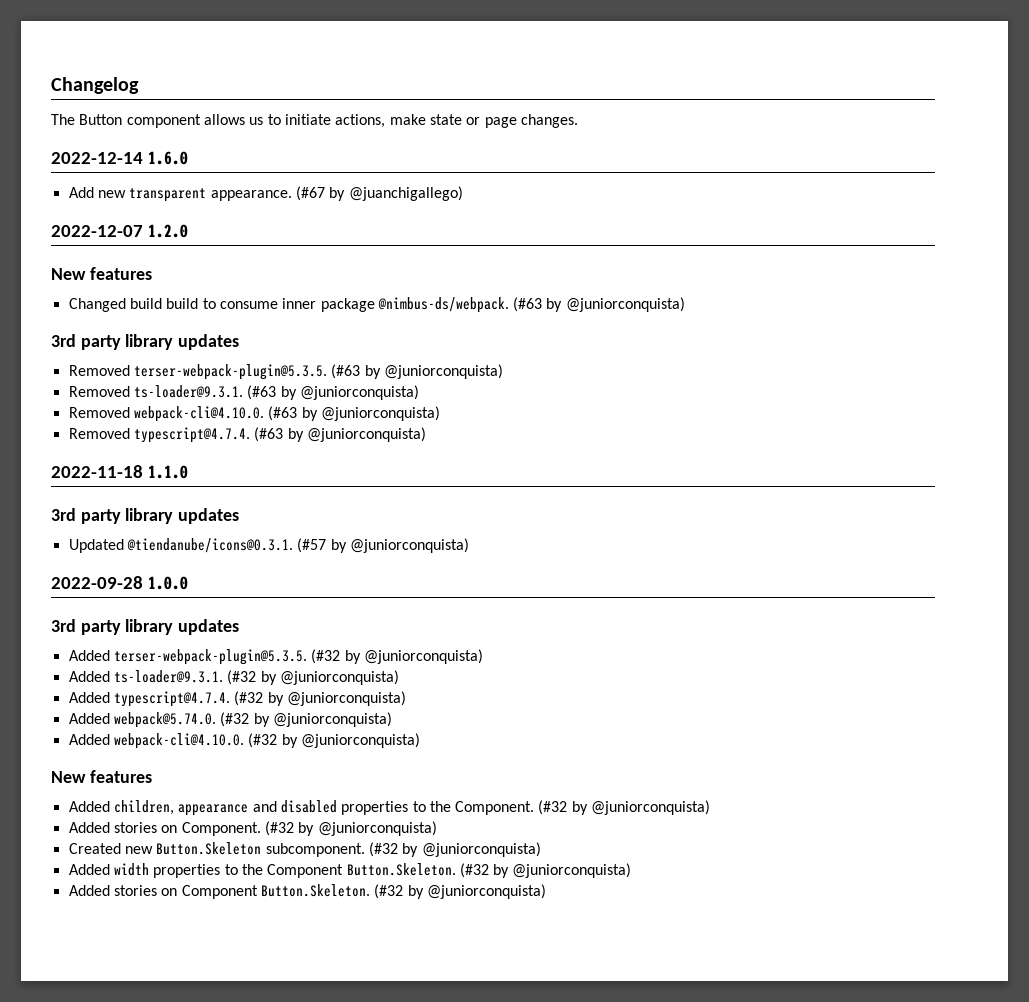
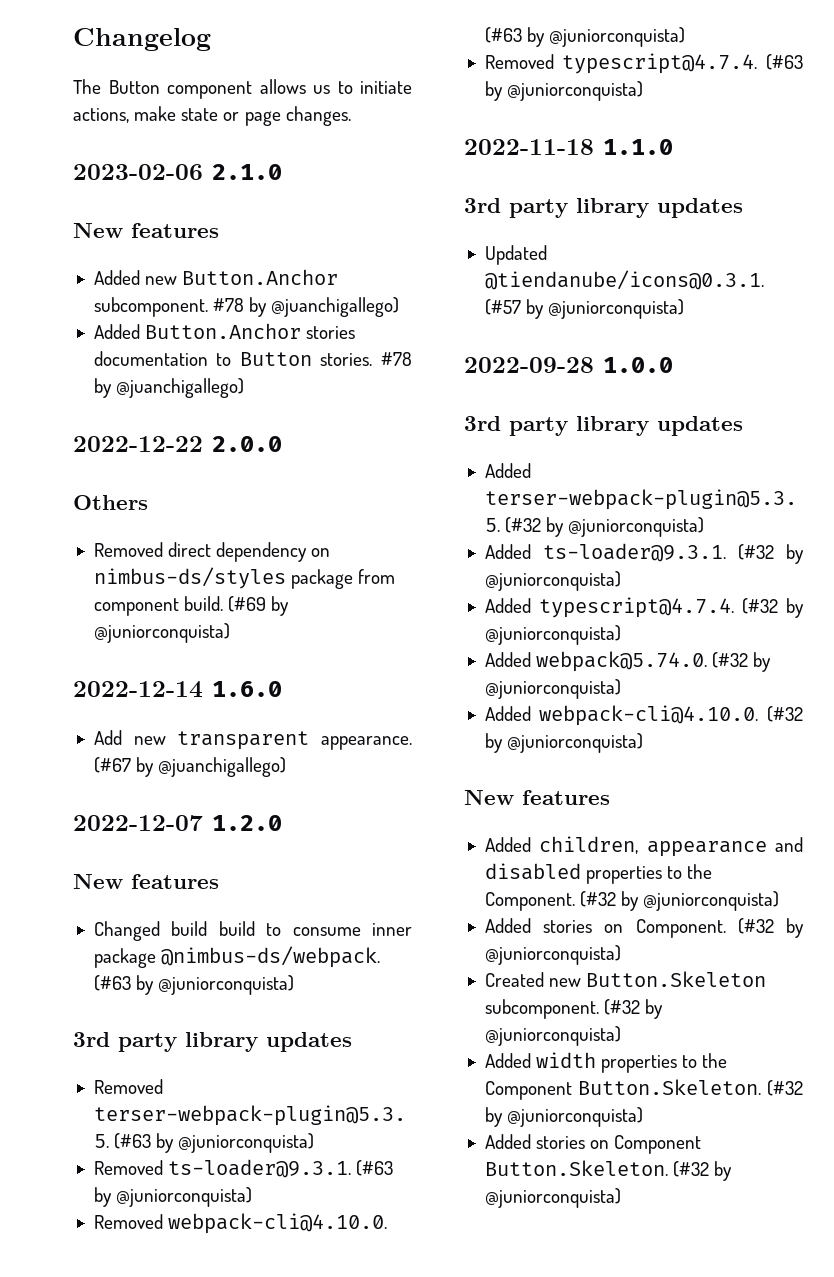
+ 2023-02-06 2.1.0
+ New features
+ Added new Button.Anchor subcomponent. #78 by @juanchigallego)
+ Added Button.Anchor stories documentation to Button stories. #78 by @juanchigallego)
+ 2022-12-22 2.0.0
+ Others
+ Removed direct dependency on nimbus-ds/styles package from component build. (#69 by @juniorconquista)

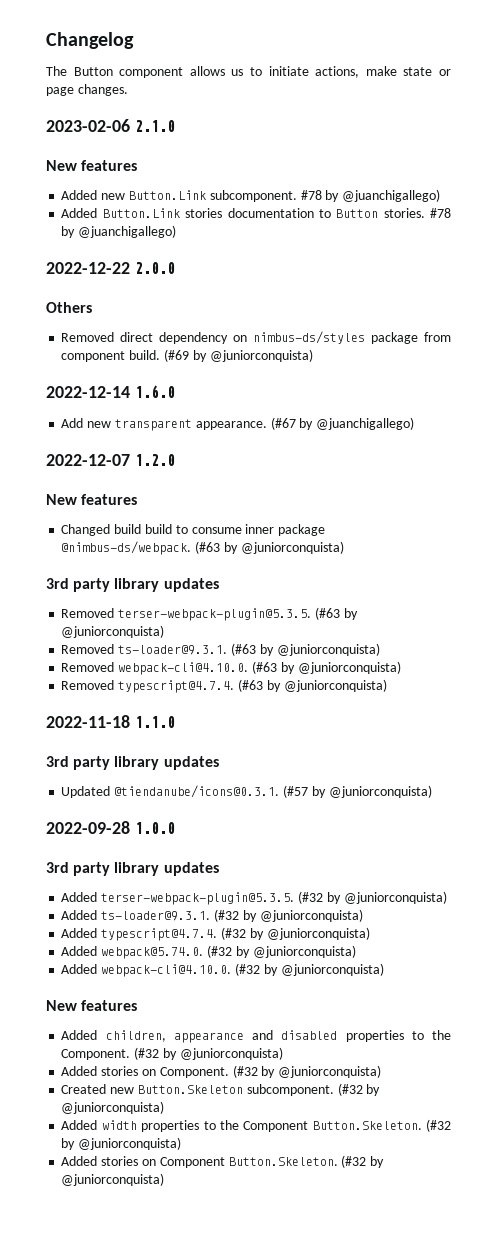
- Added new Button.Anchor subcomponent.
+ Added new Button.Link subcomponent.
- Added Button.Anchor stories documentation to Button stories.
+ Added Button.Link stories documentation to Button stories.

